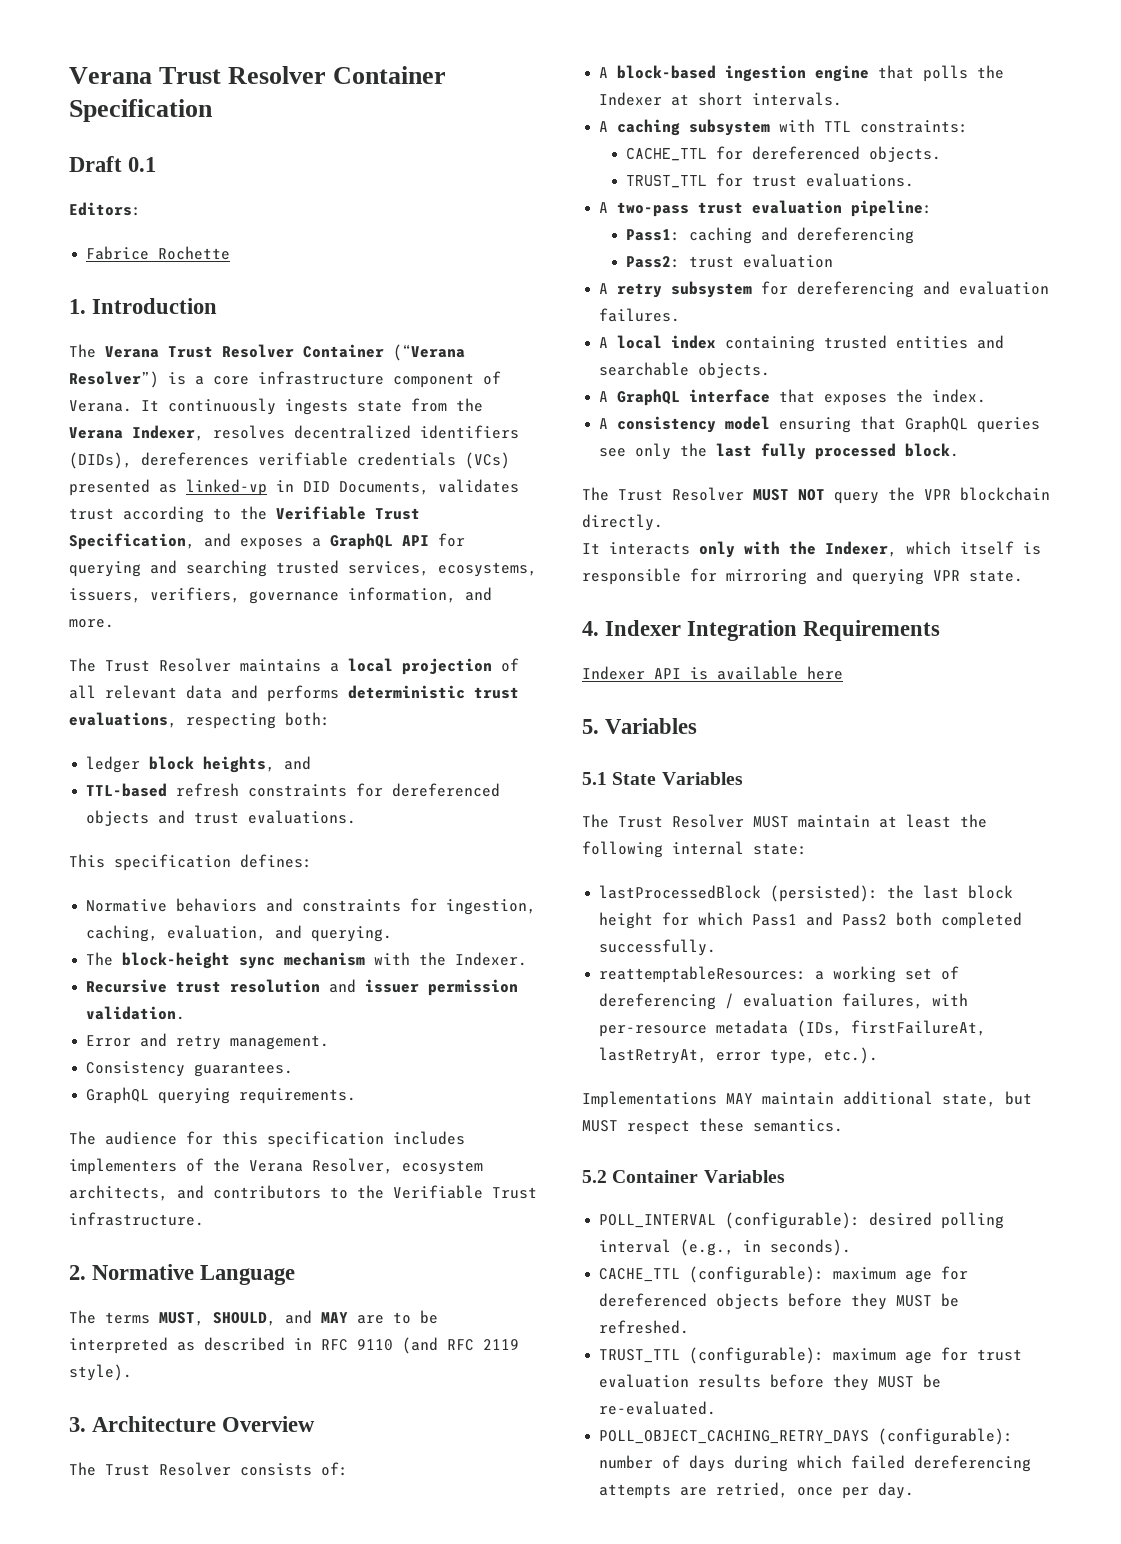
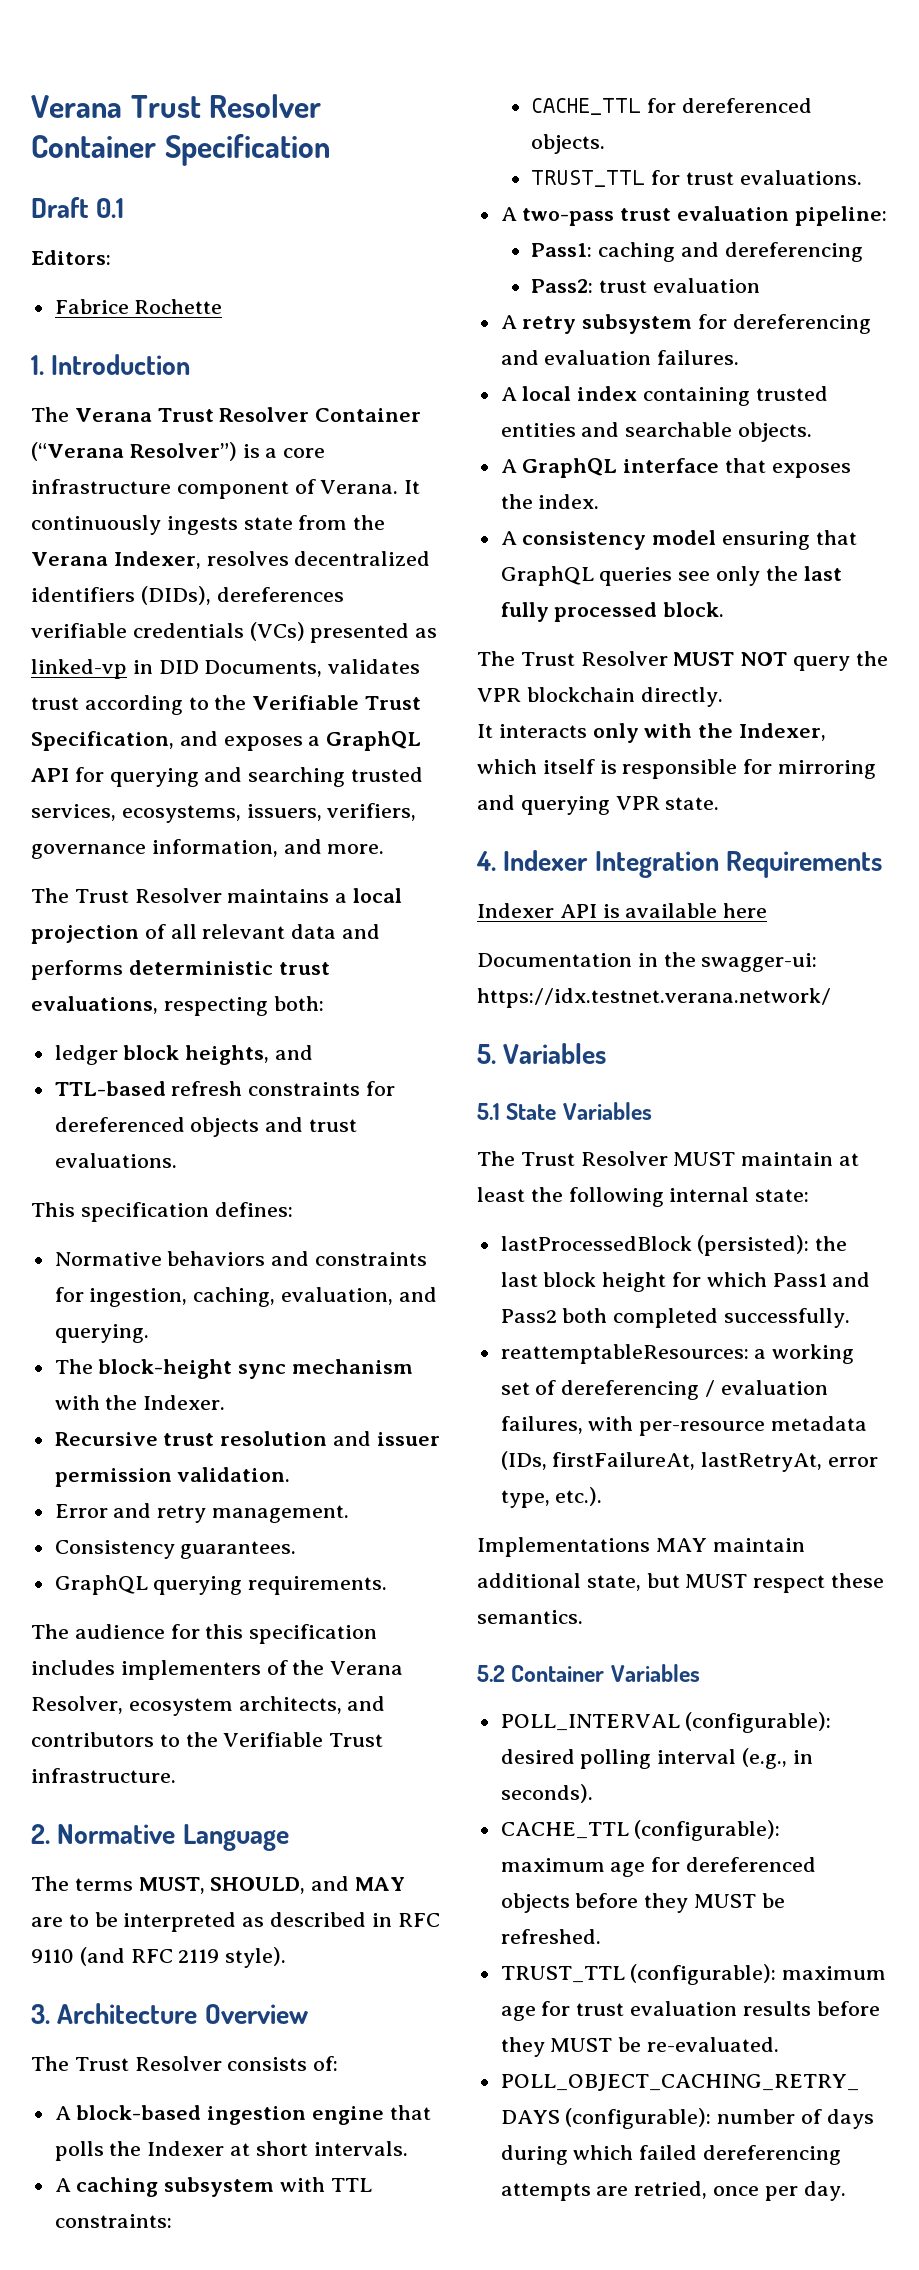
+ Documentation in the swagger-ui: https://idx.testnet.verana.network/

